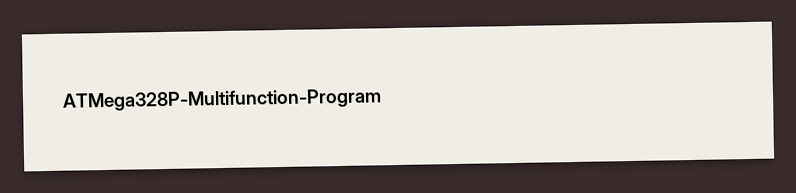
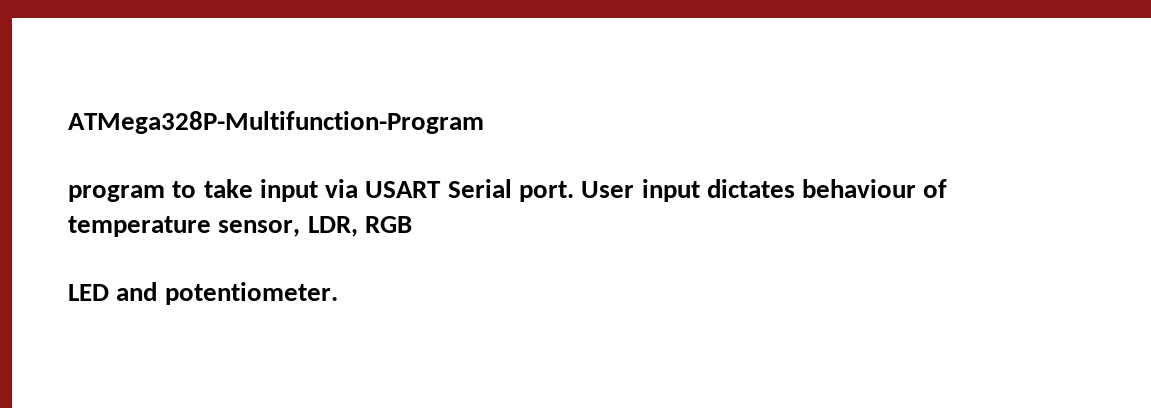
+ program to take input via USART Serial port. User input dictates behaviour of temperature sensor, LDR, RGB
+ LED and potentiometer.

